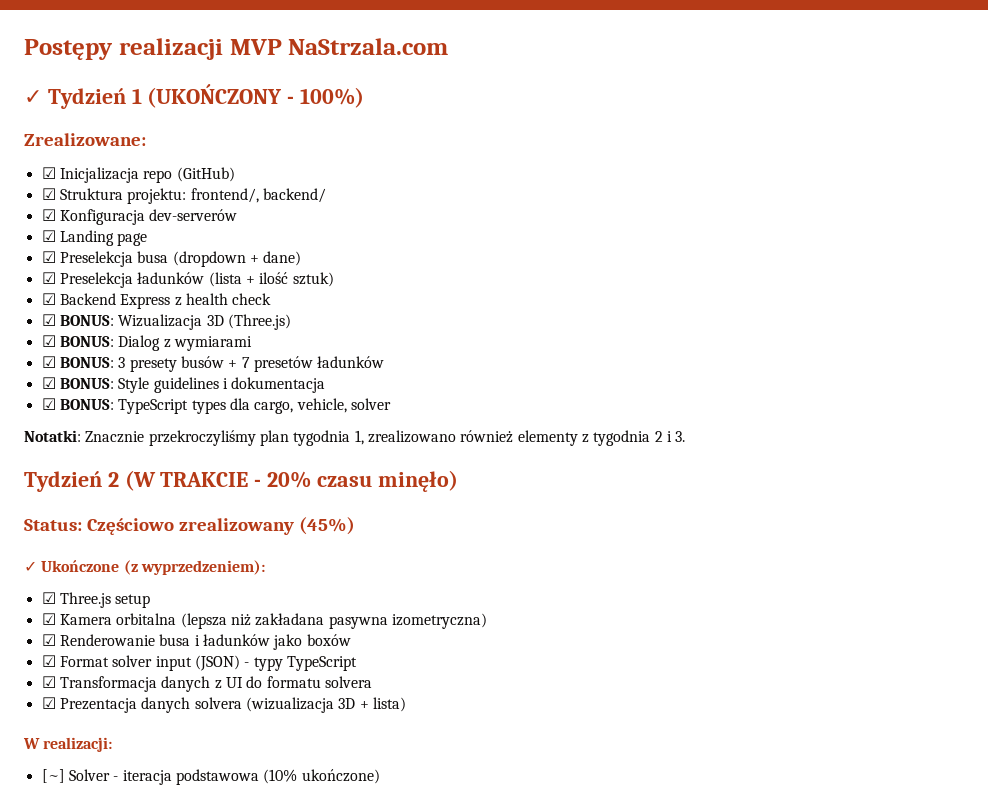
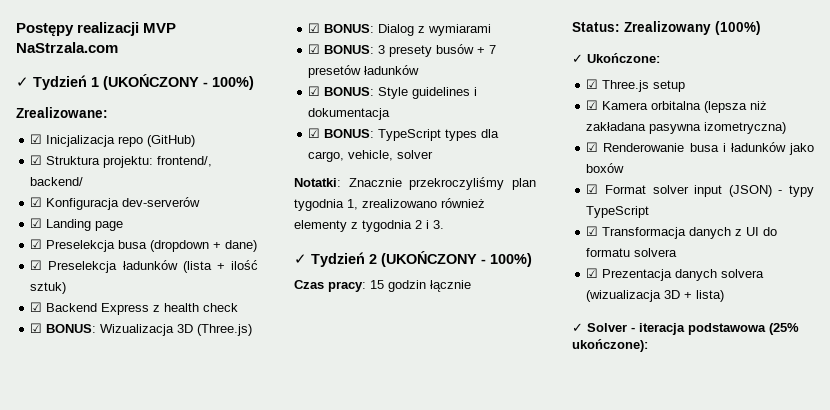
- Tydzień 2 (W TRAKCIE - 20% czasu minęło)
- Status: Częściowo zrealizowany (45%)
- ✓ Ukończone (z wyprzedzeniem):
+ ✓ Tydzień 2 (UKOŃCZONY - 100%)
+ Czas pracy: 15 godzin łącznie
+ Status: Zrealizowany (100%)
+ ✓ Ukończone:
- W realizacji:
- [~] Solver - iteracja podstawowa (10% ukończone)
+ ✓ Solver - iteracja podstawowa (25% ukończone):

